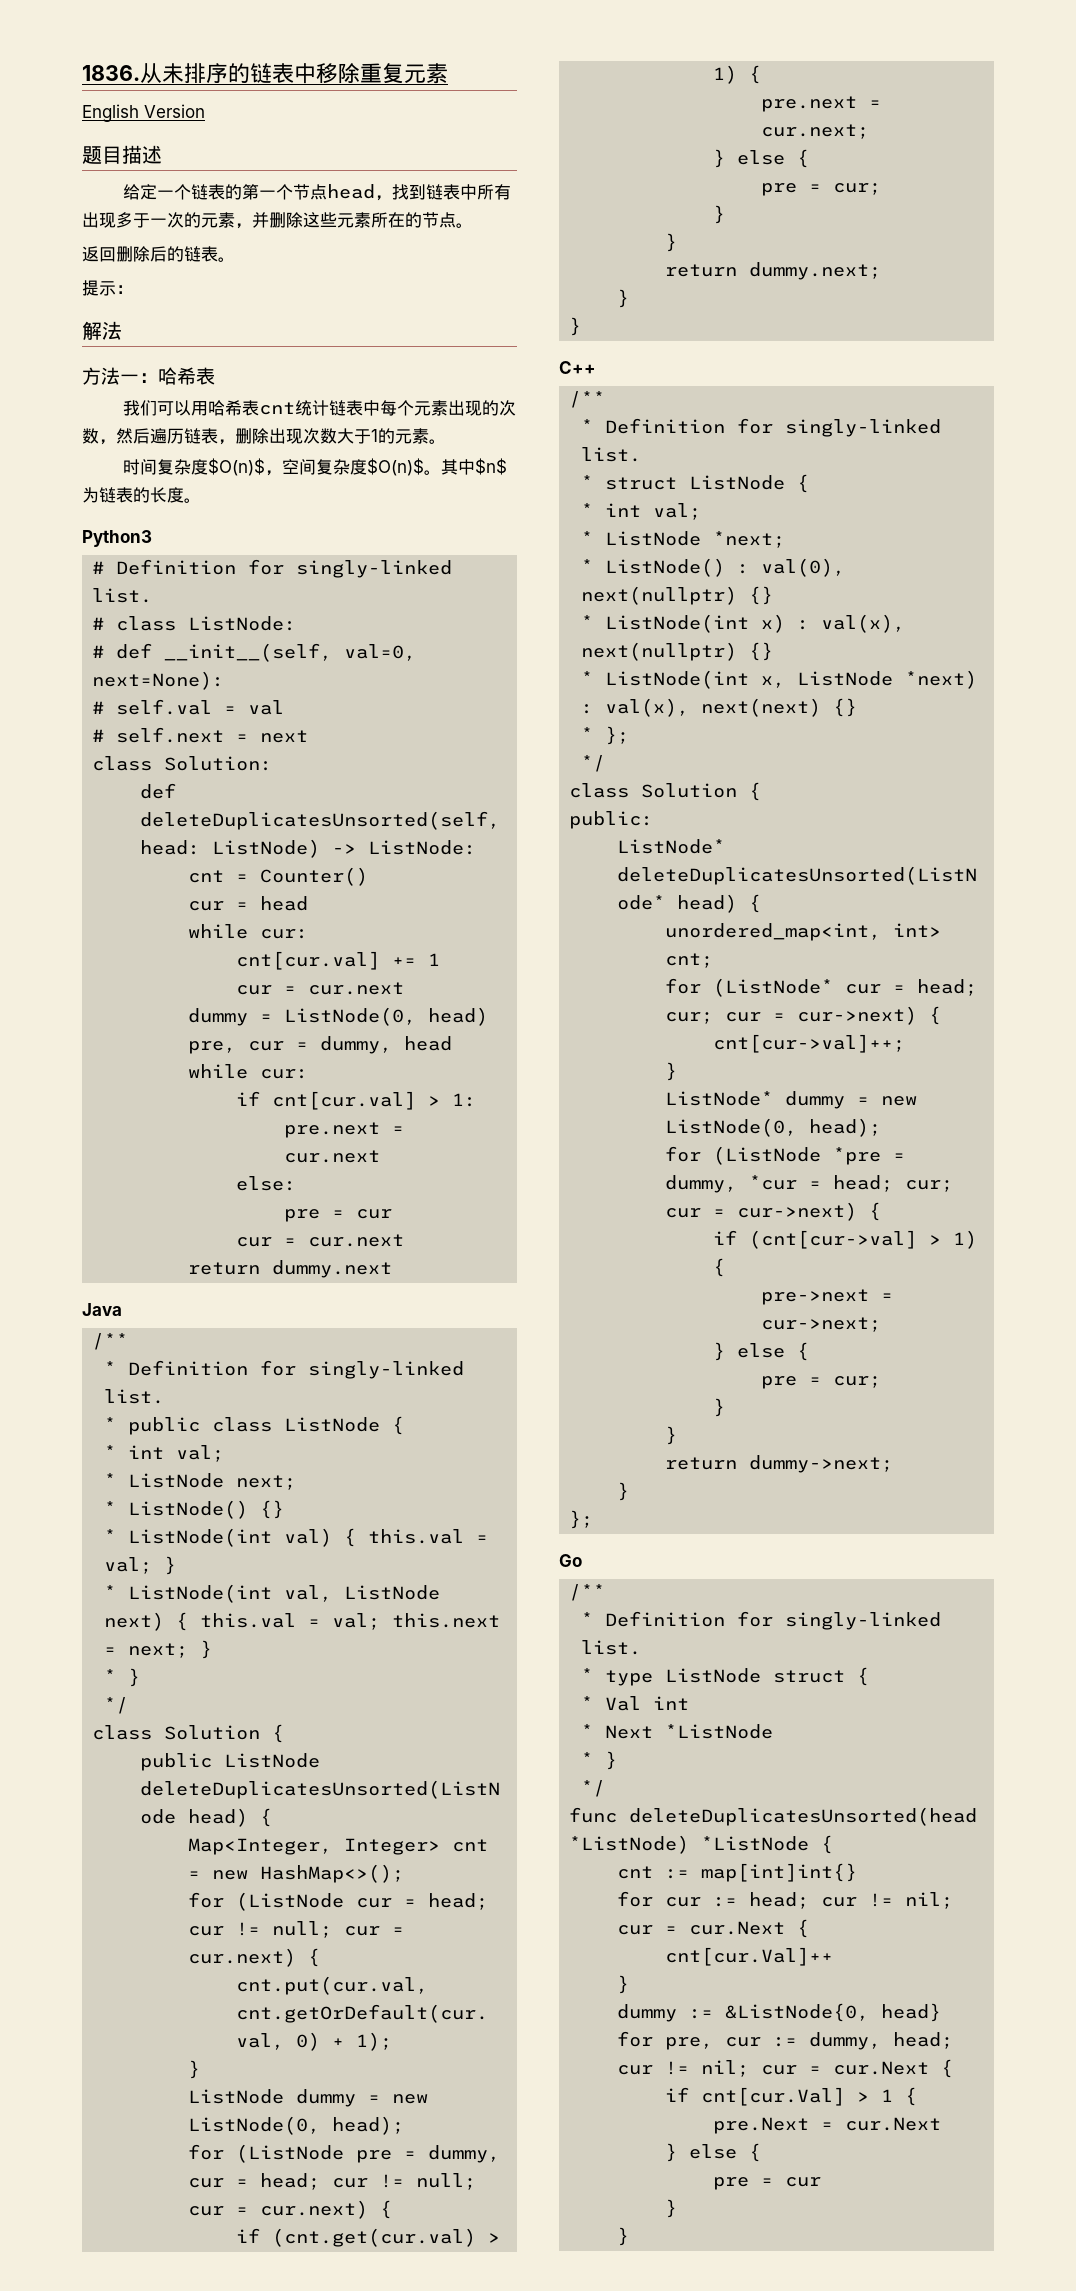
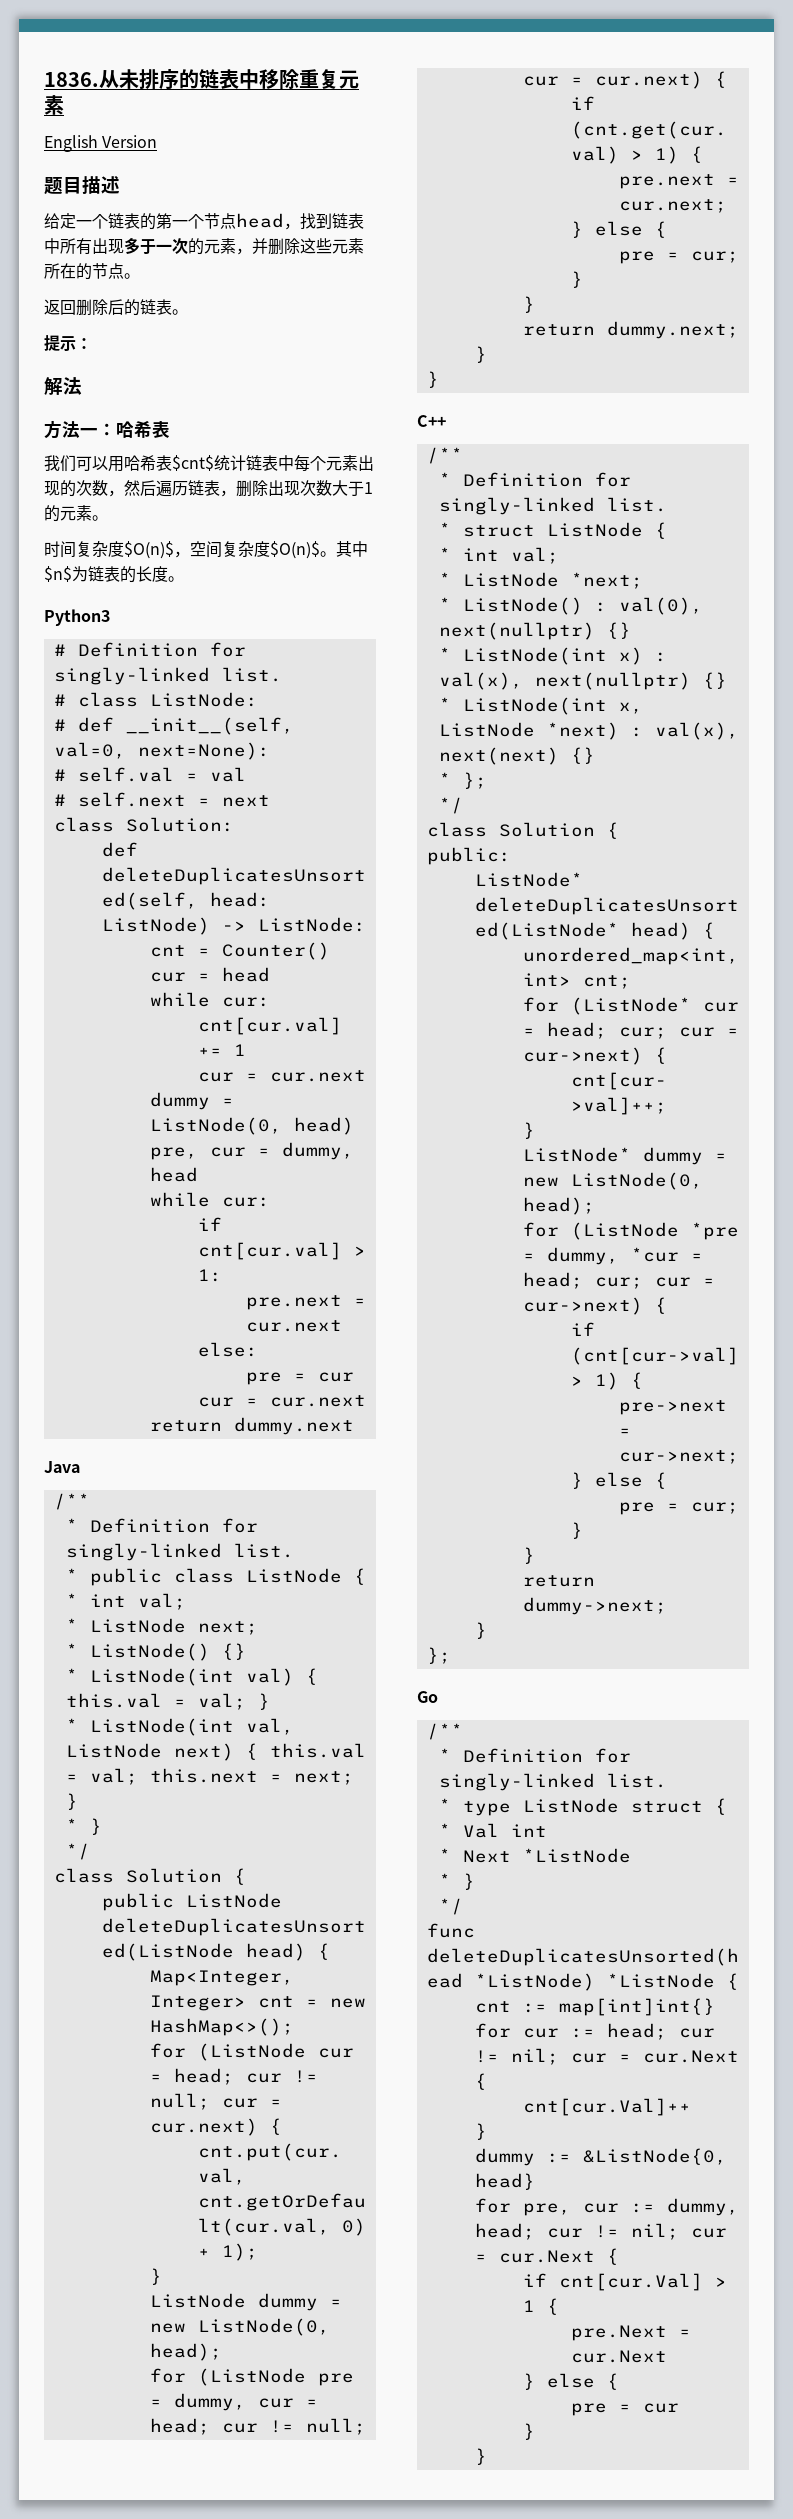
- 我们可以用哈希表cnt统计链表中每个元素出现的次数，然后遍历链表，删除出现次数大于1的元素。
+ 我们可以用哈希表$cnt$统计链表中每个元素出现的次数，然后遍历链表，删除出现次数大于1的元素。

